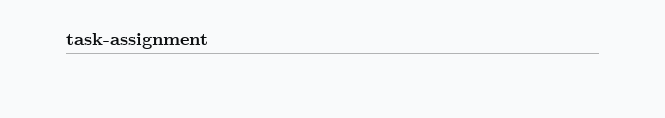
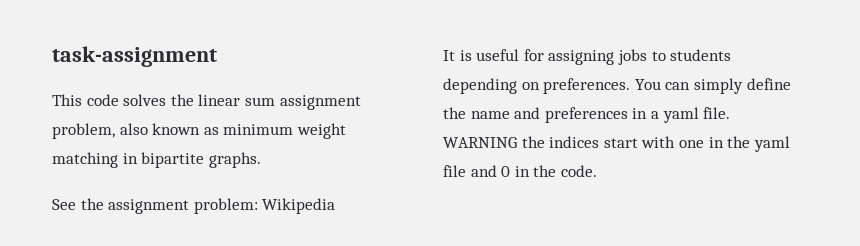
+ This code solves the linear sum assignment problem, also known as minimum weight matching in bipartite graphs.
+ See the assignment problem: Wikipedia
+ It is useful for assigning jobs to students depending on preferences. You can simply define the name and preferences in a yaml file. WARNING the indices start with one in the yaml file and 0 in the code.

